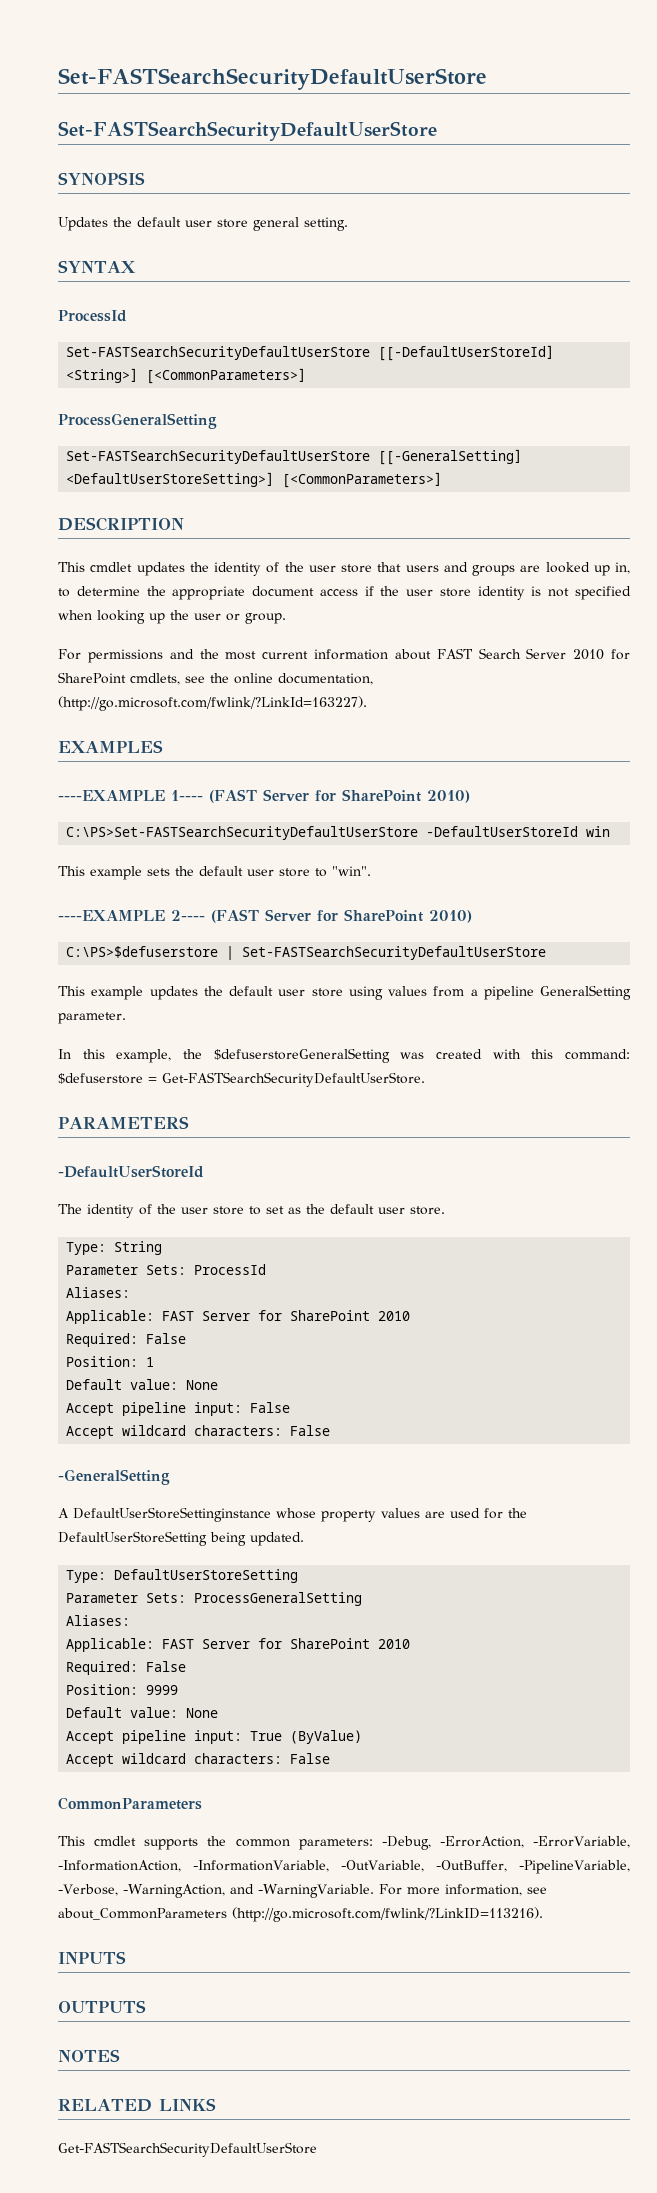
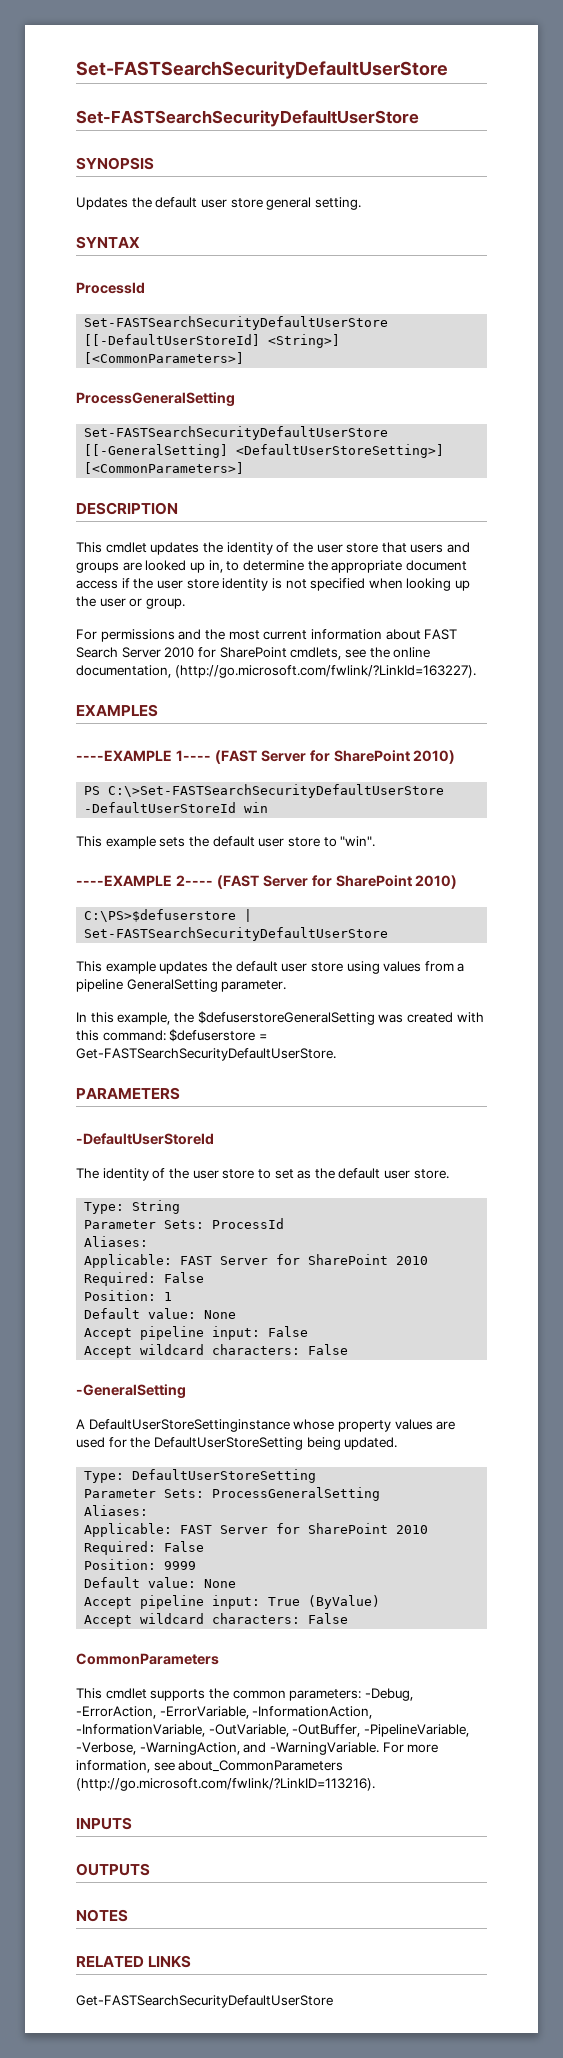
- C:\PS>Set-FASTSearchSecurityDefaultUserStore -DefaultUserStoreId win
+ PS C:\>Set-FASTSearchSecurityDefaultUserStore -DefaultUserStoreId win

